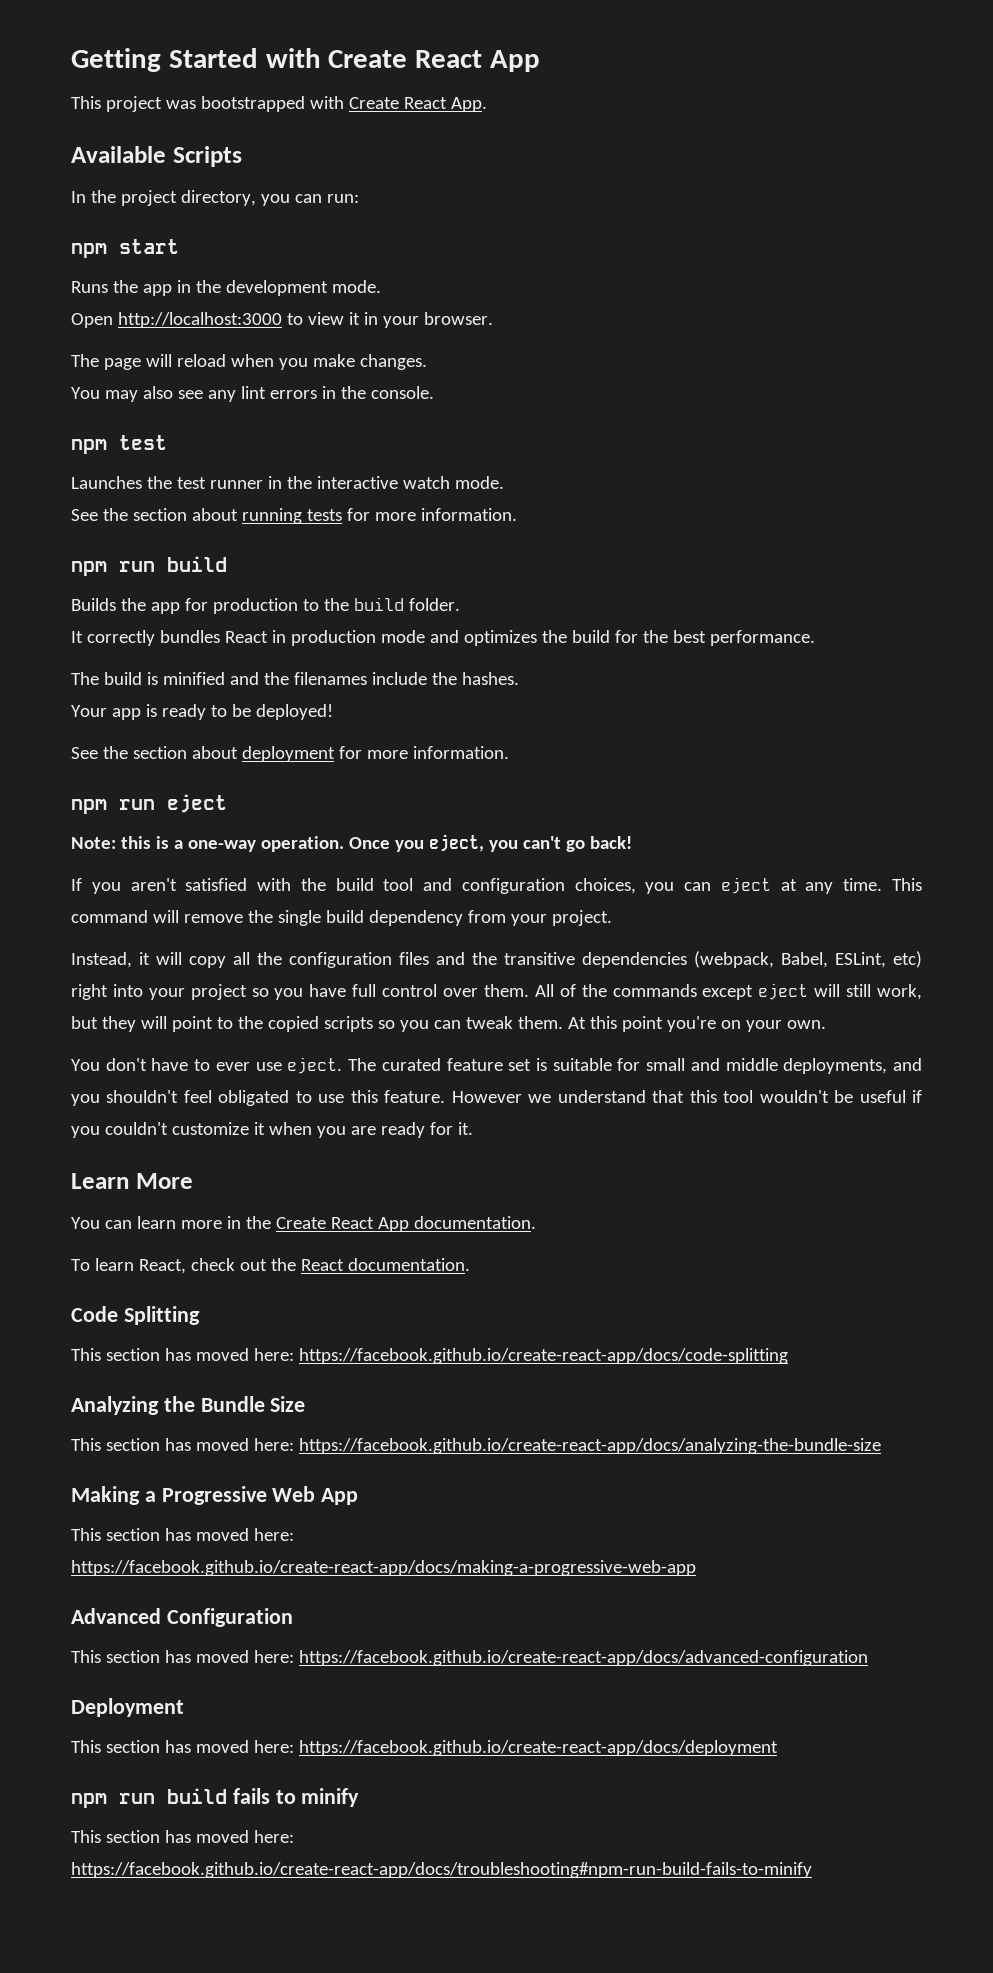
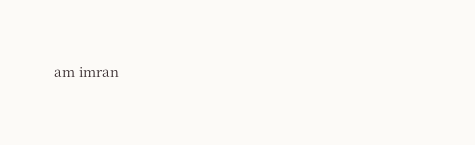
- Getting Started with Create React App
- This project was bootstrapped with Create React App.
- Available Scripts
- In the project directory, you can run:
- npm start
- Runs the app in the development mode.
- Open http://localhost:3000 to view it in your browser.
- The page will reload when you make changes.
- You may also see any lint errors in the console.
- npm test
- Launches the test runner in the interactive watch mode.
- See the section about running tests for more information.
- npm run build
- Builds the app for production to the build folder.
- It correctly bundles React in production mode and optimizes the build for the best performance.
- The build is minified and the filenames include the hashes.
- Your app is ready to be deployed!
- See the section about deployment for more information.
- npm run eject
- Note: this is a one-way operation. Once you eject, you can't go back!
- If you aren't satisfied with the build tool and configuration choices, you can eject at any time. This command will remove the single build dependency from your project.
- Instead, it will copy all the configuration files and the transitive dependencies (webpack, Babel, ESLint, etc) right into your project so you have full control over them. All of the commands except eject will still work, but they will point to the copied scripts so you can tweak them. At this point you're on your own.
- You don't have to ever use eject. The curated feature set is suitable for small and middle deployments, and you shouldn't feel obligated to use this feature. However we understand that this tool wouldn't be useful if you couldn't customize it when you are ready for it.
- Learn More
- You can learn more in the Create React App documentation.
- To learn React, check out the React documentation.
- Code Splitting
- This section has moved here: https://facebook.github.io/create-react-app/docs/code-splitting
- Analyzing the Bundle Size
- This section has moved here: https://facebook.github.io/create-react-app/docs/analyzing-the-bundle-size
- Making a Progressive Web App
- This section has moved here: https://facebook.github.io/create-react-app/docs/making-a-progressive-web-app
- Advanced Configuration
- This section has moved here: https://facebook.github.io/create-react-app/docs/advanced-configuration
- Deployment
- This section has moved here: https://facebook.github.io/create-react-app/docs/deployment
- npm run build fails to minify
- This section has moved here: https://facebook.github.io/create-react-app/docs/troubleshooting#npm-run-build-fails-to-minify
+ am imran

